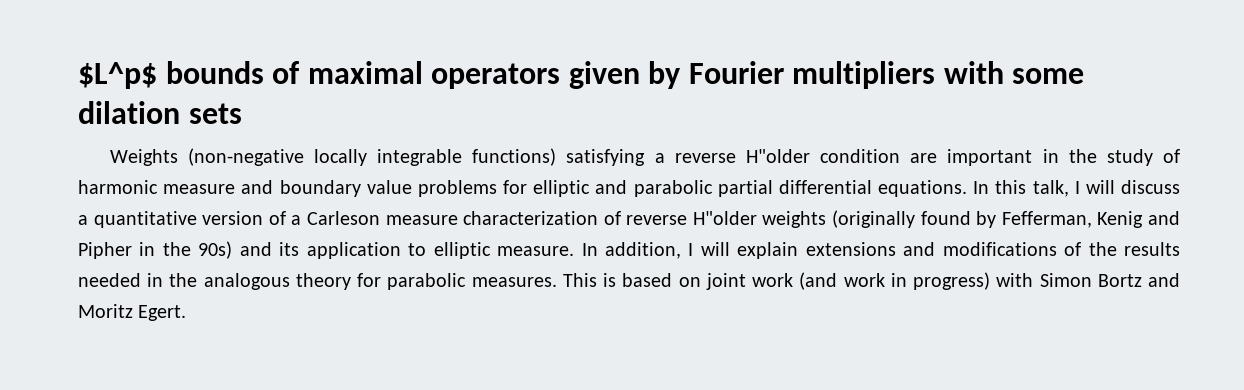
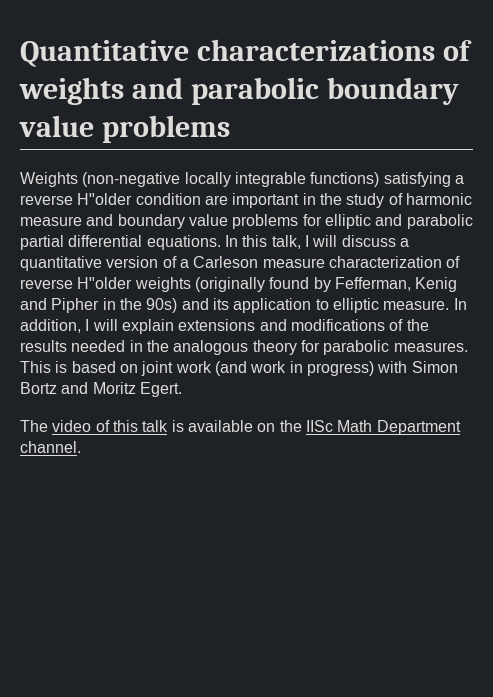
- $L^p$ bounds of maximal operators given by Fourier multipliers with some dilation sets
+ Quantitative characterizations of weights and parabolic boundary value problems
+ The video of this talk is available on the IISc Math Department channel.

